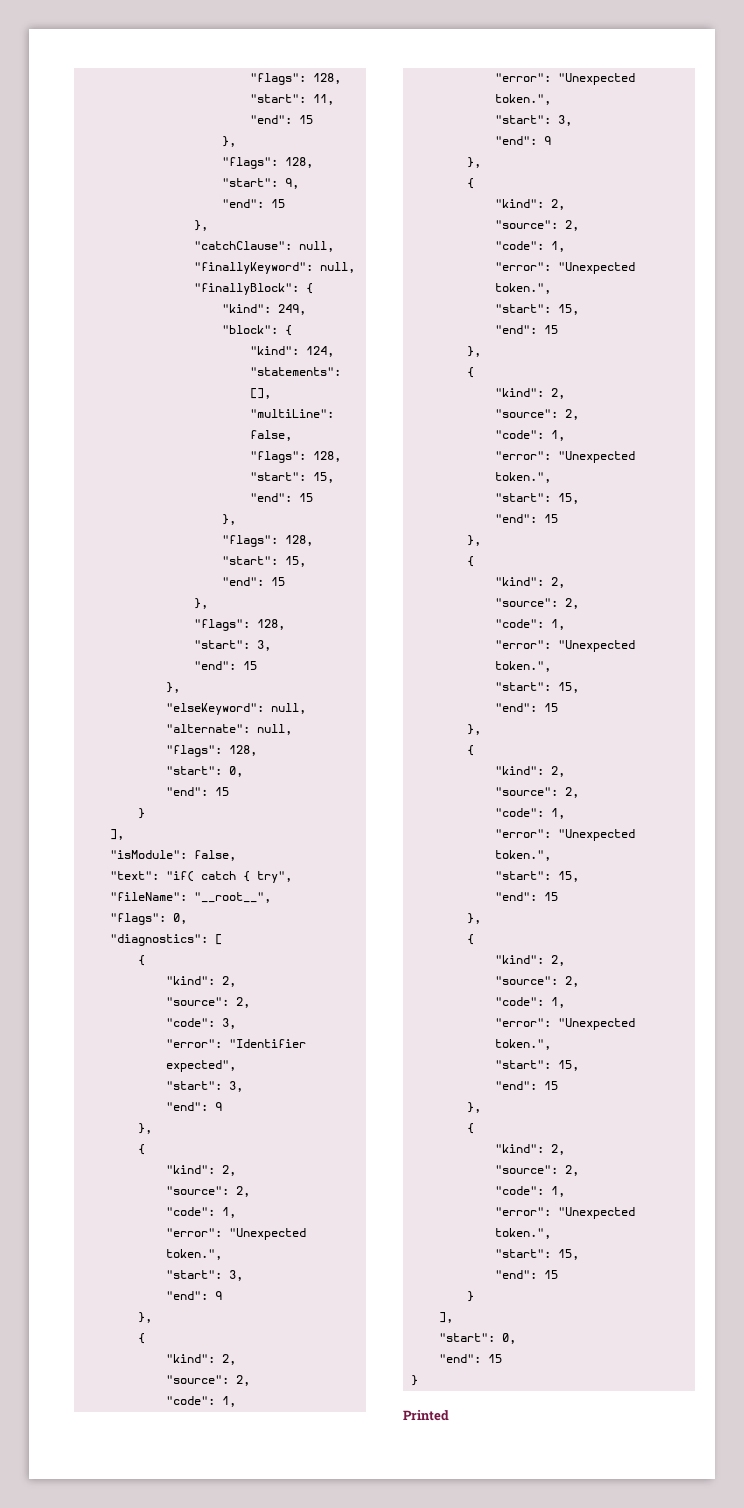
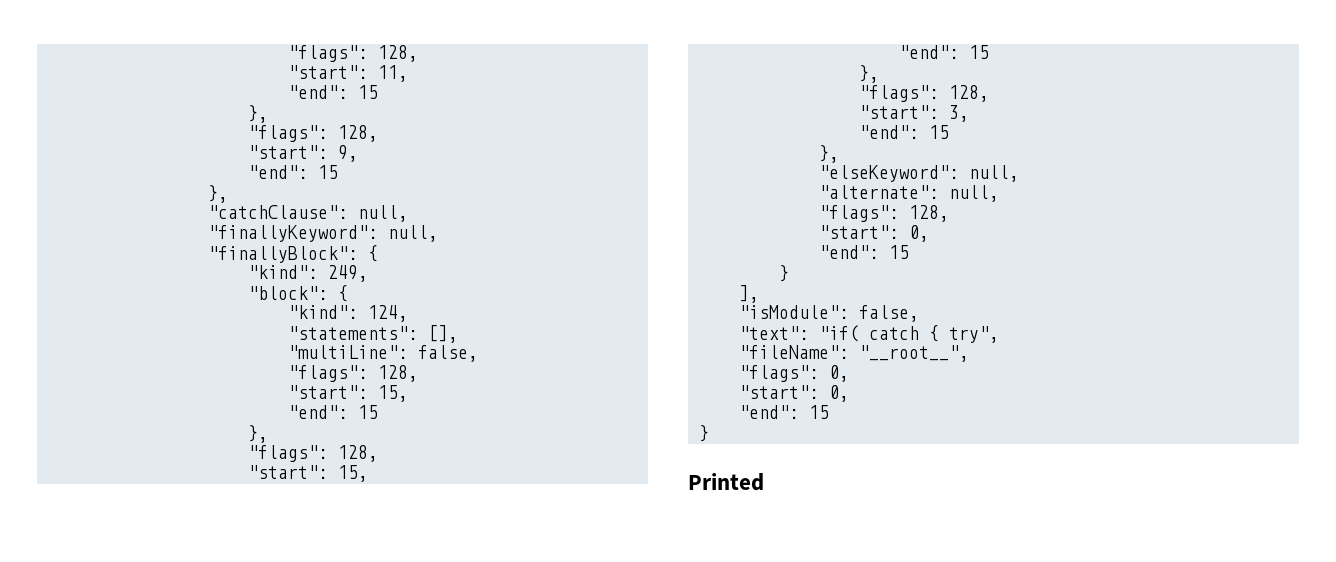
- "diagnostics": [
- {
- "kind": 2,
- "source": 2,
- "code": 3,
- "error": "Identifier expected",
- "start": 3,
- "end": 9
- },
- {
- "kind": 2,
- "source": 2,
- "code": 1,
- "error": "Unexpected token.",
- "start": 3,
- "end": 9
- },
- {
- "kind": 2,
- "source": 2,
- "code": 1,
- "error": "Unexpected token.",
- "start": 3,
- "end": 9
- },
- {
- "kind": 2,
- "source": 2,
- "code": 1,
- "error": "Unexpected token.",
- "start": 15,
- "end": 15
- },
- {
- "kind": 2,
- "source": 2,
- "code": 1,
- "error": "Unexpected token.",
- "start": 15,
- "end": 15
- },
- {
- "kind": 2,
- "source": 2,
- "code": 1,
- "error": "Unexpected token.",
- "start": 15,
- "end": 15
- },
- {
- "kind": 2,
- "source": 2,
- "code": 1,
- "error": "Unexpected token.",
- "start": 15,
- "end": 15
- },
- {
- "kind": 2,
- "source": 2,
- "code": 1,
- "error": "Unexpected token.",
- "start": 15,
- "end": 15
- },
- {
- "kind": 2,
- "source": 2,
- "code": 1,
- "error": "Unexpected token.",
- "start": 15,
- "end": 15
- }
- ],

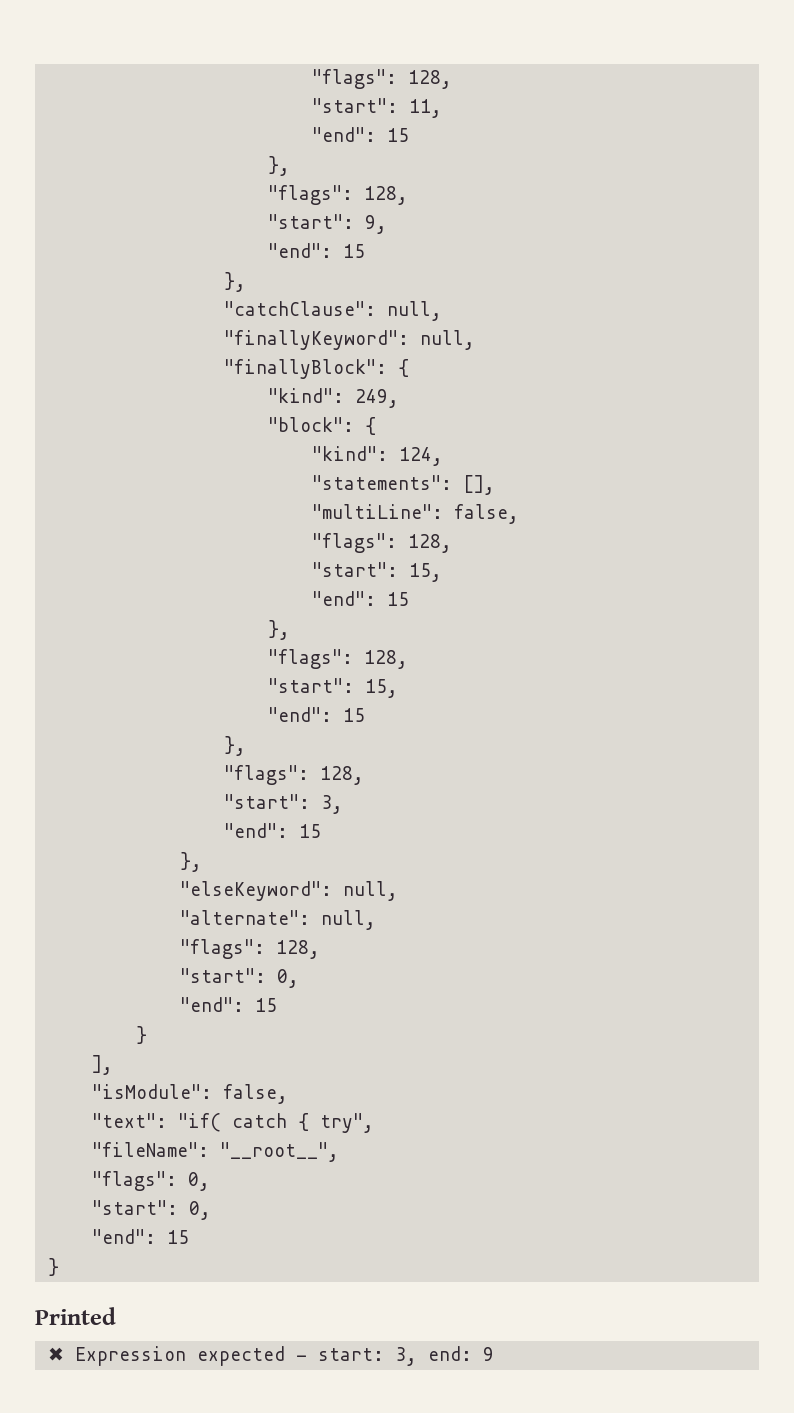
+ ✖ Expression expected - start: 3, end: 9

